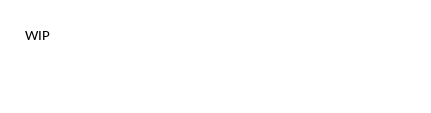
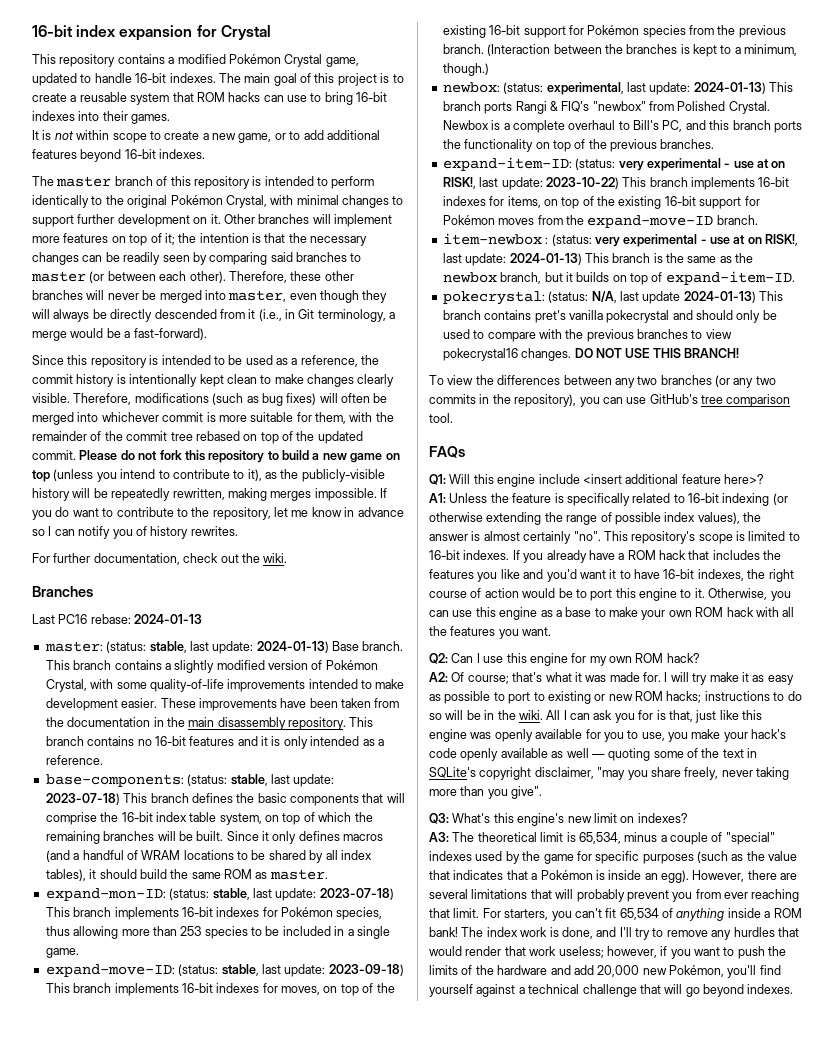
- WIP
+ 16-bit index expansion for Crystal
+ This repository contains a modified Pokémon Crystal game, updated to handle 16-bit indexes. The main goal of this project is to create a reusable system that ROM hacks can use to bring 16-bit indexes into their games.
+ It is not within scope to create a new game, or to add additional features beyond 16-bit indexes.
+ The master branch of this repository is intended to perform identically to the original Pokémon Crystal, with minimal changes to support further development on it. Other branches will implement more features on top of it; the intention is that the necessary changes can be readily seen by comparing said branches to master (or between each other). Therefore, these other branches will never be merged into master, even though they will always be directly descended from it (i.e., in Git terminology, a merge would be a fast-forward).
+ Since this repository is intended to be used as a reference, the commit history is intentionally kept clean to make changes clearly visible. Therefore, modifications (such as bug fixes) will often be merged into whichever commit is more suitable for them, with the remainder of the commit tree rebased on top of the updated commit. Please do not fork this repository to build a new game on top (unless you intend to contribute to it), as the publicly-visible history will be repeatedly rewritten, making merges impossible. If you do want to contribute to the repository, let me know in advance so I can notify you of history rewrites.
+ For further documentation, check out the wiki.
+ Branches
+ Last PC16 rebase: 2024-01-13
+ master: (status: stable, last update: 2024-01-13) Base branch. This branch contains a slightly modified version of Pokémon Crystal, with some quality-of-life improvements intended to make development easier. These improvements have been taken from the documentation in the main disassembly repository. This branch contains no 16-bit features and it is only intended as a reference.
+ base-components: (status: stable, last update: 2023-07-18) This branch defines the basic components that will comprise the 16-bit index table system, on top of which the remaining branches will be built. Since it only defines macros (and a handful of WRAM locations to be shared by all index tables), it should build the same ROM as master.
+ expand-mon-ID: (status: stable, last update: 2023-07-18) This branch implements 16-bit indexes for Pokémon species, thus allowing more than 253 species to be included in a single game.
+ expand-move-ID: (status: stable, last update: 2023-09-18) This branch implements 16-bit indexes for moves, on top of the existing 16-bit support for Pokémon species from the previous branch. (Interaction between the branches is kept to a minimum, though.)
+ newbox: (status: experimental, last update: 2024-01-13) This branch ports Rangi & FIQ's "newbox" from Polished Crystal. Newbox is a complete overhaul to Bill's PC, and this branch ports the functionality on top of the previous branches.
+ expand-item-ID: (status: very experimental - use at on RISK!, last update: 2023-10-22) This branch implements 16-bit indexes for items, on top of the existing 16-bit support for Pokémon moves from the expand-move-ID branch.
+ item-newbox : (status: very experimental - use at on RISK!, last update: 2024-01-13) This branch is the same as the newbox branch, but it builds on top of expand-item-ID.
+ pokecrystal: (status: N/A, last update 2024-01-13) This branch contains pret's vanilla pokecrystal and should only be used to compare with the previous branches to view pokecrystal16 changes. DO NOT USE THIS BRANCH!
+ To view the differences between any two branches (or any two commits in the repository), you can use GitHub's tree comparison tool.
+ FAQs
+ Q1: Will this engine include <insert additional feature here>?
+ A1: Unless the feature is specifically related to 16-bit indexing (or otherwise extending the range of possible index values), the answer is almost certainly "no". This repository's scope is limited to 16-bit indexes. If you already have a ROM hack that includes the features you like and you'd want it to have 16-bit indexes, the right course of action would be to port this engine to it. Otherwise, you can use this engine as a base to make your own ROM hack with all the features you want.
+ Q2: Can I use this engine for my own ROM hack?
+ A2: Of course; that's what it was made for. I will try make it as easy as possible to port to existing or new ROM hacks; instructions to do so will be in the wiki. All I can ask you for is that, just like this engine was openly available for you to use, you make your hack's code openly available as well — quoting some of the text in SQLite's copyright disclaimer, "may you share freely, never taking more than you give".
+ Q3: What's this engine's new limit on indexes?
+ A3: The theoretical limit is 65,534, minus a couple of "special" indexes used by the game for specific purposes (such as the value that indicates that a Pokémon is inside an egg). However, there are several limitations that will probably prevent you from ever reaching that limit. For starters, you can't fit 65,534 of anything inside a ROM bank! The index work is done, and I'll try to remove any hurdles that would render that work useless; however, if you want to push the limits of the hardware and add 20,000 new Pokémon, you'll find yourself against a technical challenge that will go beyond indexes.

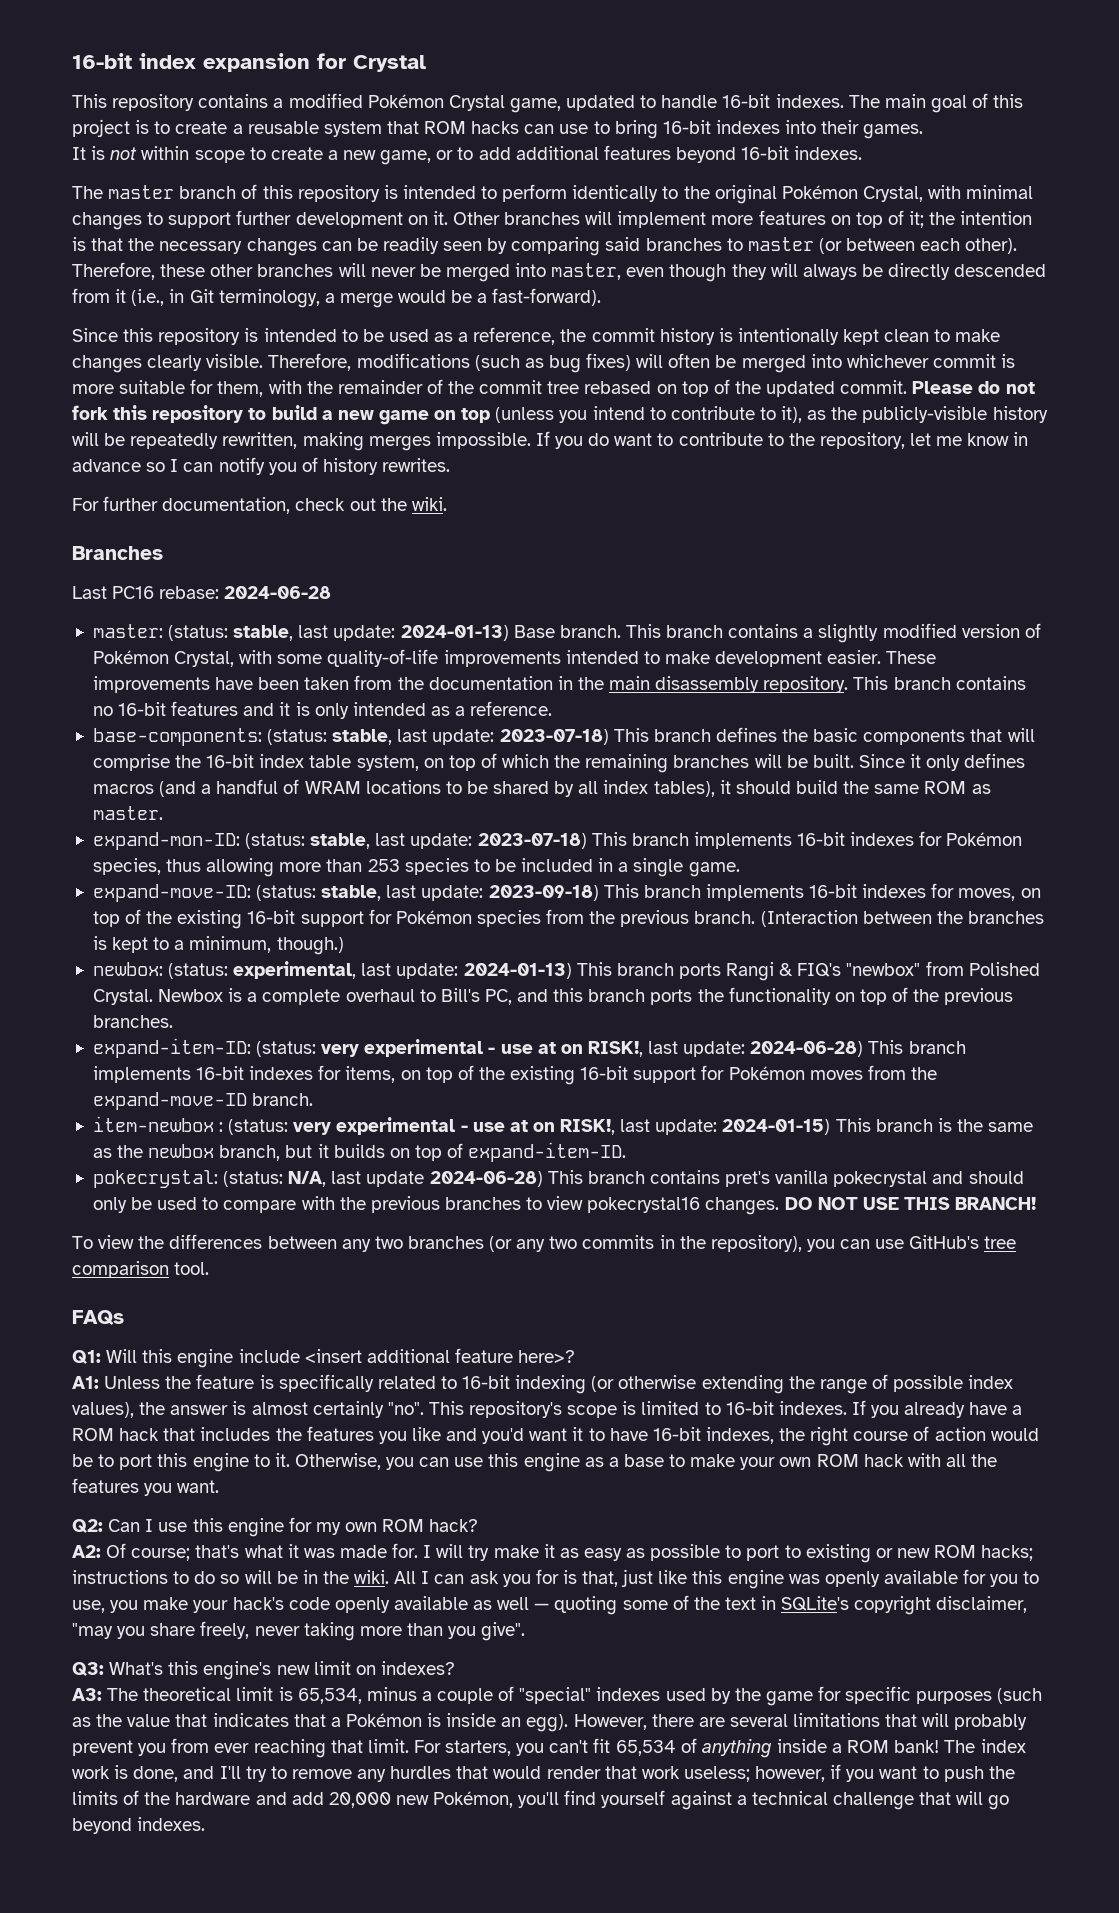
- Last PC16 rebase: 2024-01-13
+ Last PC16 rebase: 2024-06-28
- expand-item-ID: (status: very experimental - use at on RISK!, last update: 2023-10-22) This branch implements 16-bit indexes for items, on top of the existing 16-bit support for Pokémon moves from the expand-move-ID branch.
+ expand-item-ID: (status: very experimental - use at on RISK!, last update: 2024-06-28) This branch implements 16-bit indexes for items, on top of the existing 16-bit support for Pokémon moves from the expand-move-ID branch.
- item-newbox : (status: very experimental - use at on RISK!, last update: 2024-01-13) This branch is the same as the newbox branch, but it builds on top of expand-item-ID.
+ item-newbox : (status: very experimental - use at on RISK!, last update: 2024-01-15) This branch is the same as the newbox branch, but it builds on top of expand-item-ID.
- pokecrystal: (status: N/A, last update 2024-01-13) This branch contains pret's vanilla pokecrystal and should only be used to compare with the previous branches to view pokecrystal16 changes.
+ pokecrystal: (status: N/A, last update 2024-06-28) This branch contains pret's vanilla pokecrystal and should only be used to compare with the previous branches to view pokecrystal16 changes.

